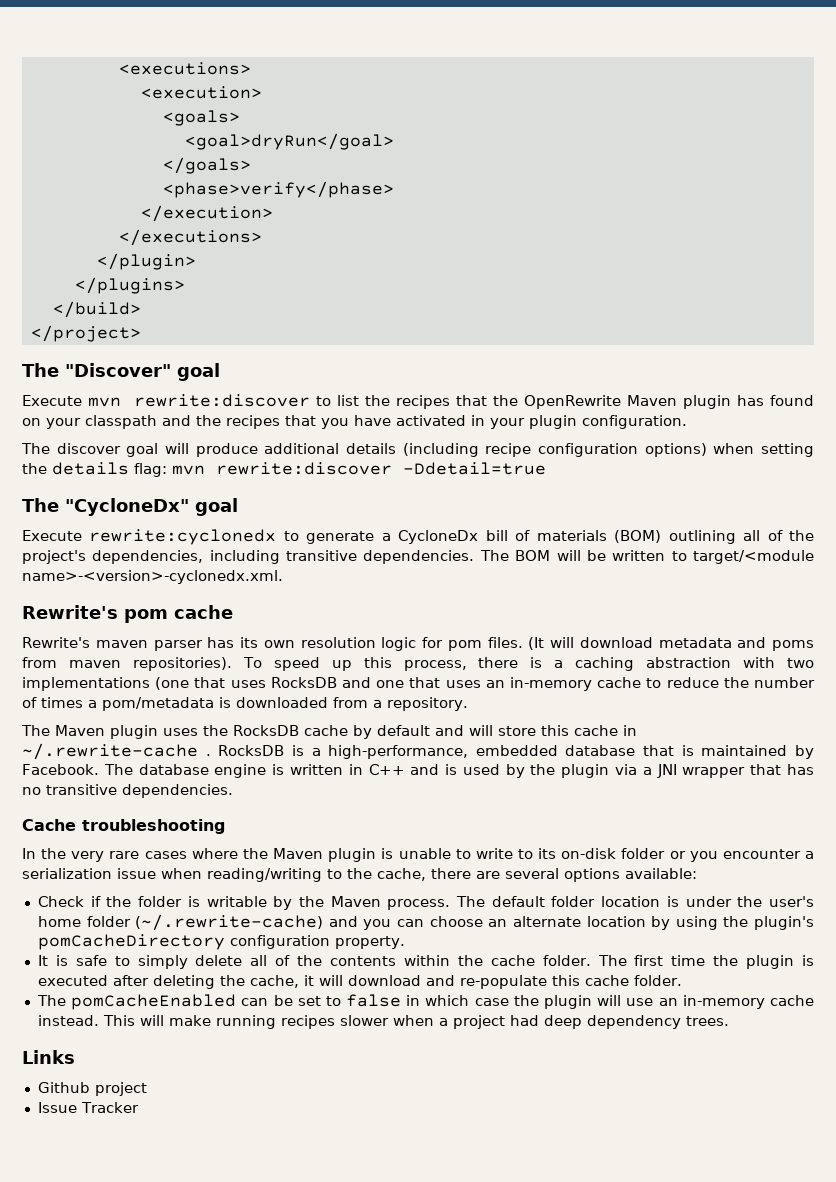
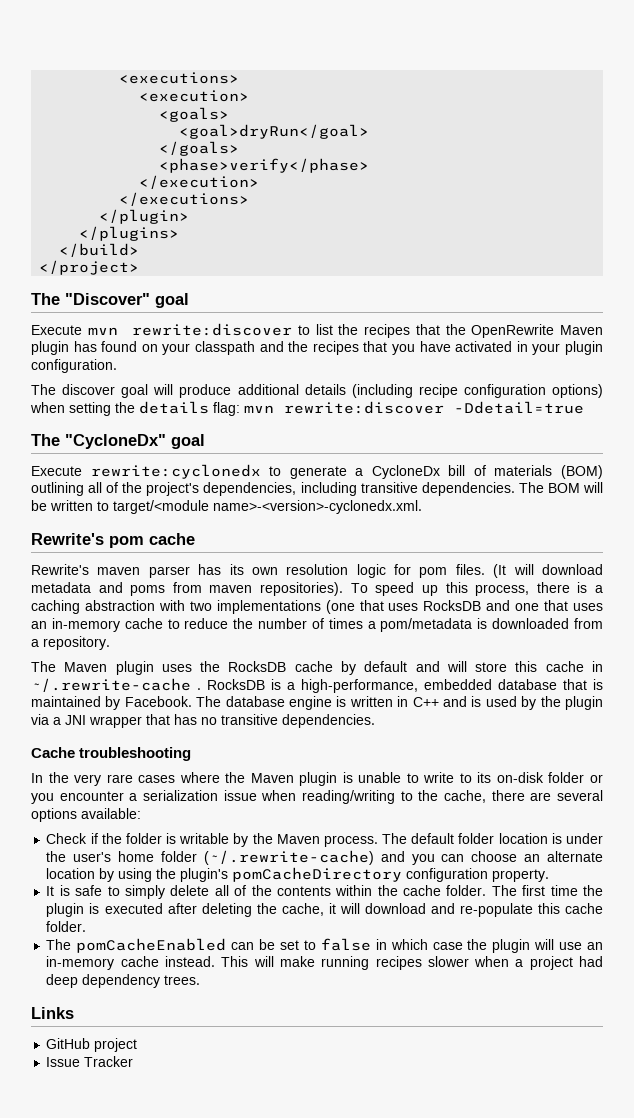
- Github project
+ GitHub project

